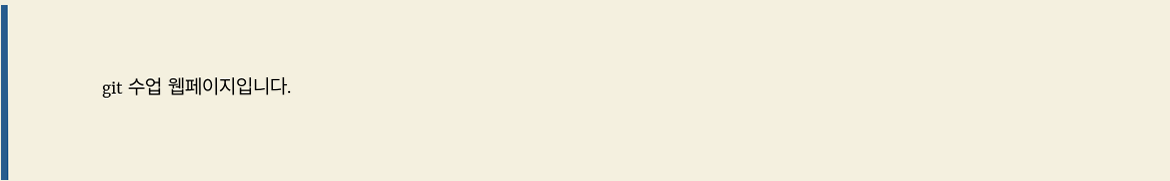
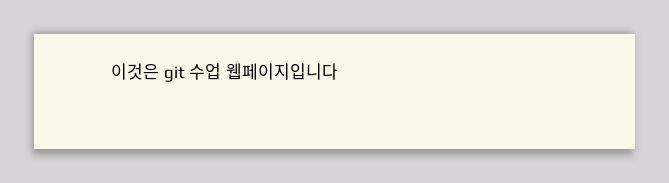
- git 수업 웹페이지입니다.
+ 이것은 git 수업 웹페이지입니다

